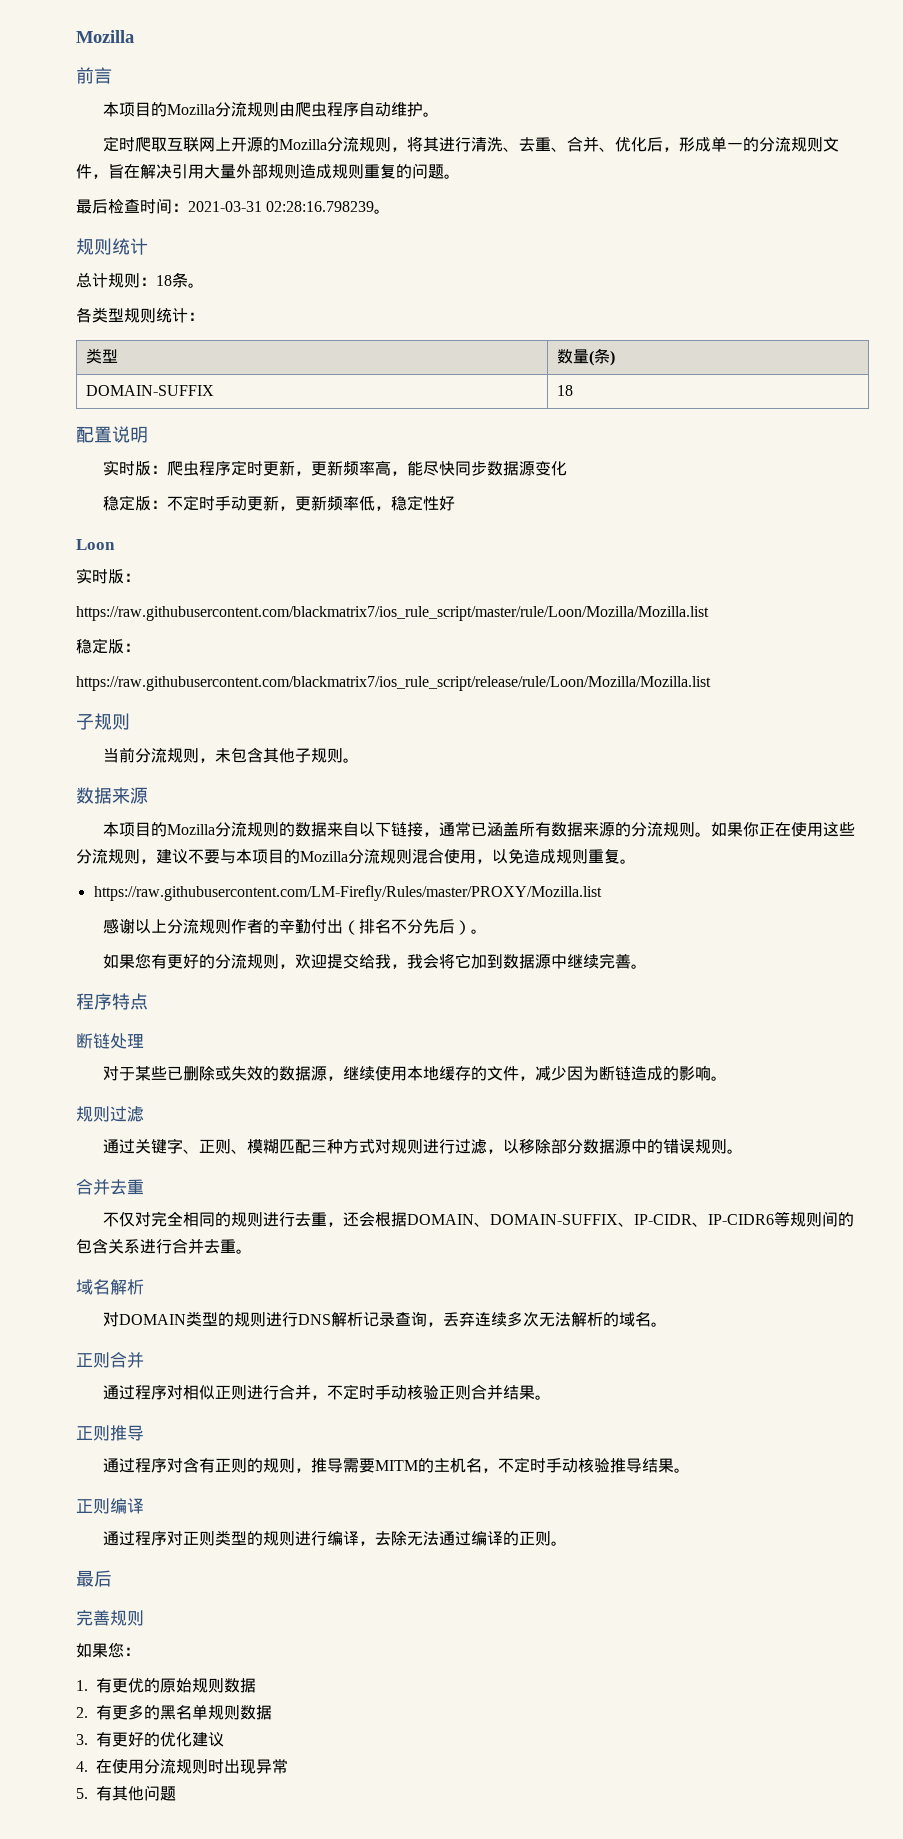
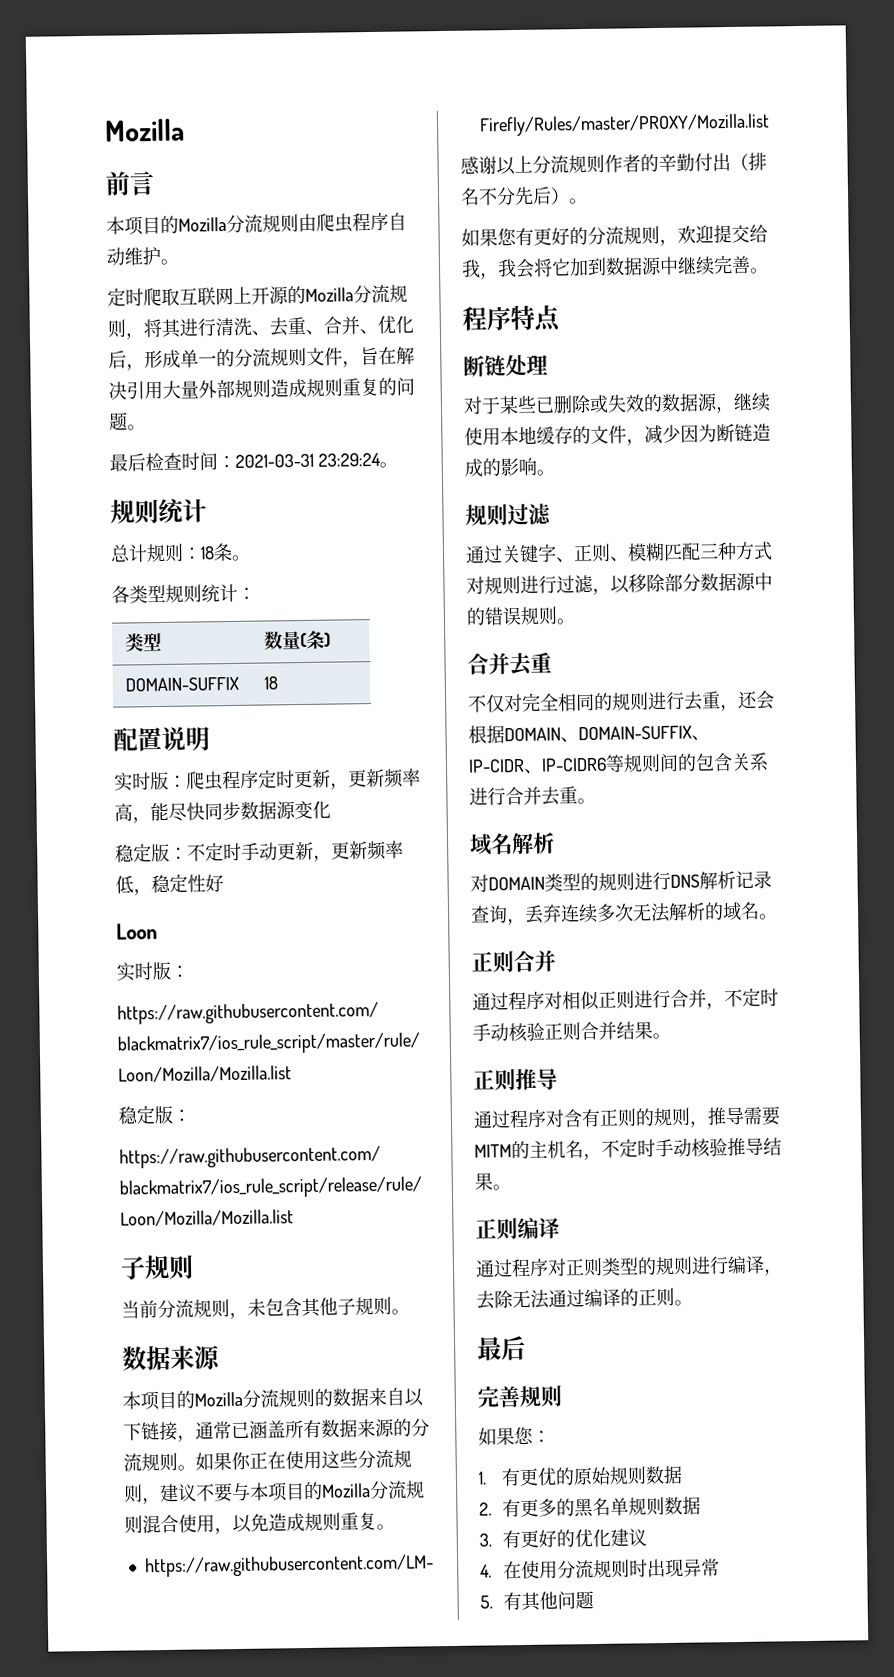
- 最后检查时间：2021-03-31 02:28:16.798239。
+ 最后检查时间：2021-03-31 23:29:24。

